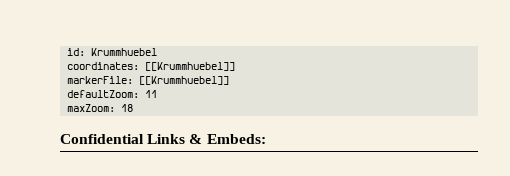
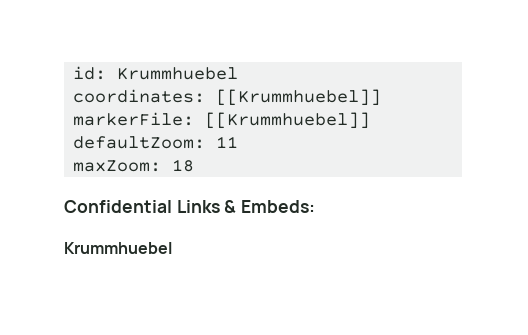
  Confidential Links & Embeds:
+ Krummhuebel

